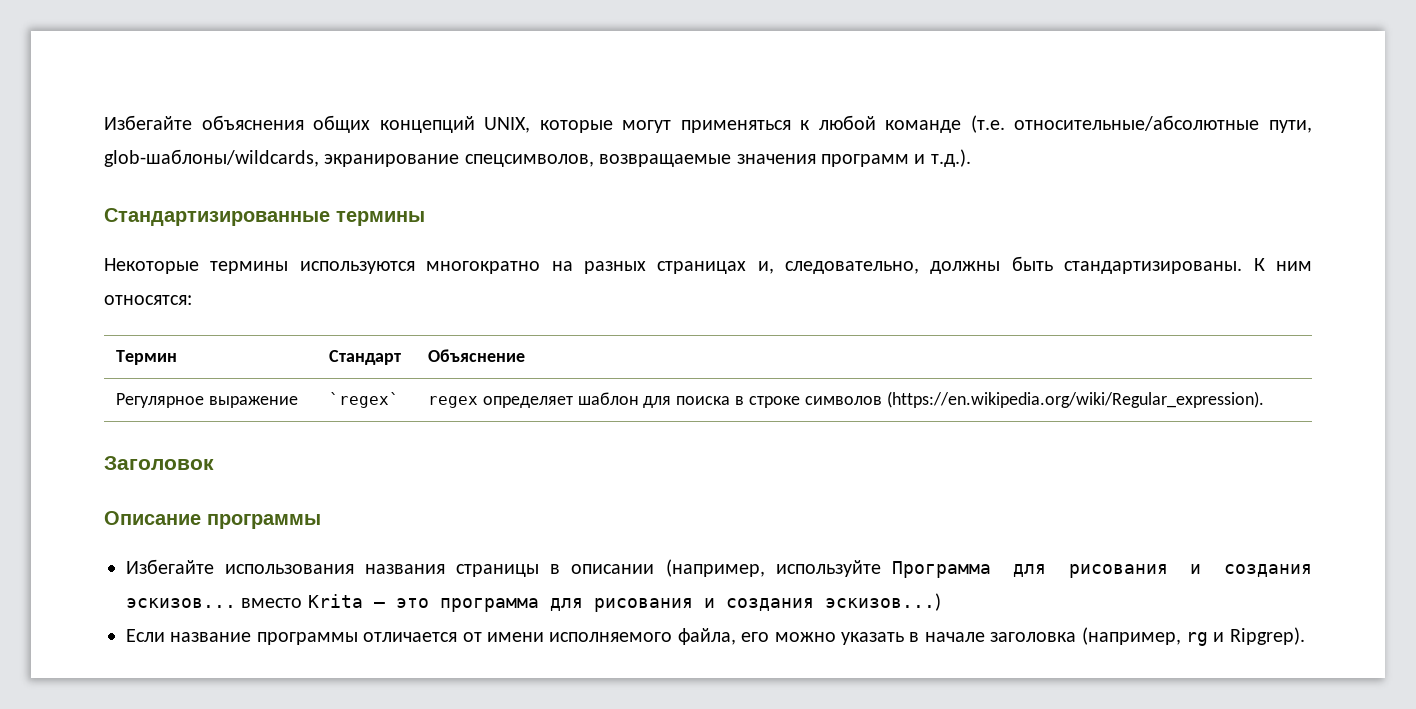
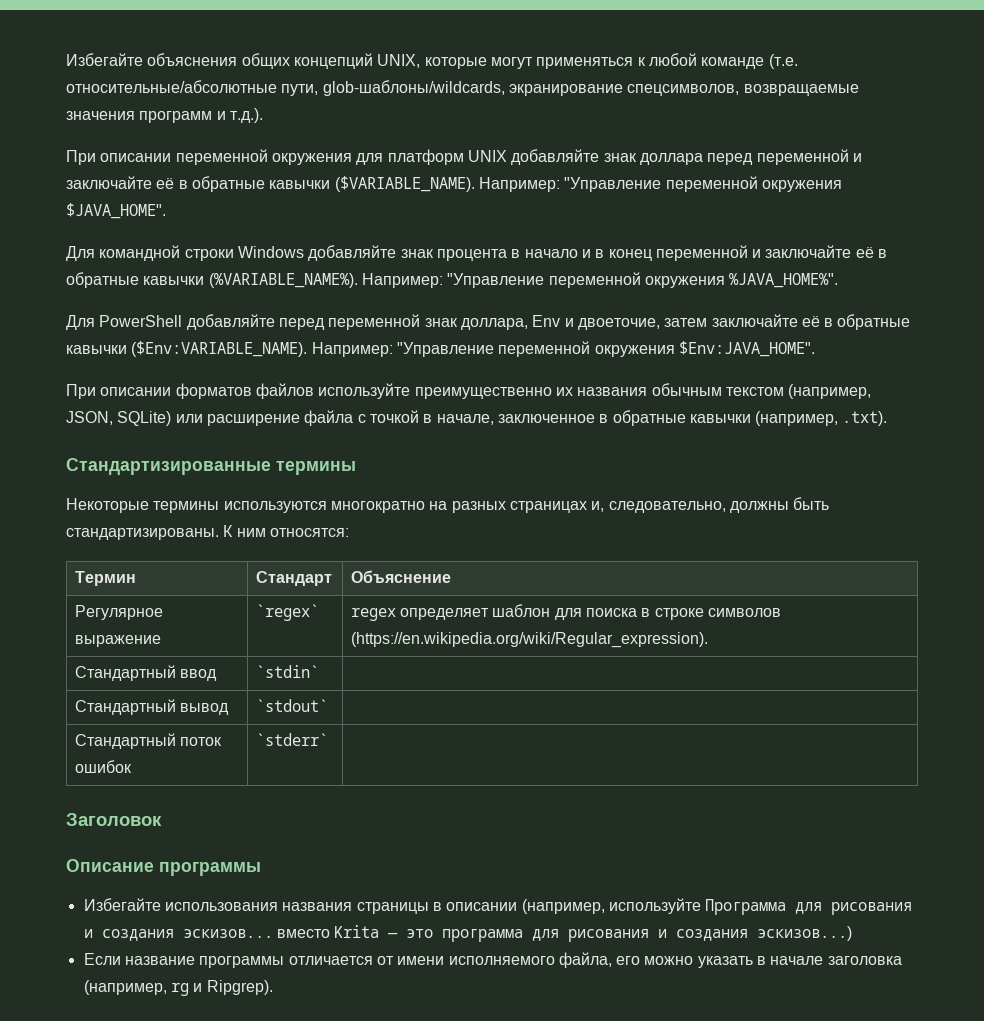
+ При описании переменной окружения для платформ UNIX добавляйте знак доллара перед переменной и заключайте её в обратные кавычки ($VARIABLE_NAME). Например: "Управление переменной окружения $JAVA_HOME".
+ Для командной строки Windows добавляйте знак процента в начало и в конец переменной и заключайте её в обратные кавычки (%VARIABLE_NAME%). Например: "Управление переменной окружения %JAVA_HOME%".
+ Для PowerShell добавляйте перед переменной знак доллара, Env и двоеточие, затем заключайте её в обратные кавычки ($Env:VARIABLE_NAME). Например: "Управление переменной окружения $Env:JAVA_HOME".
+ При описании форматов файлов используйте преимущественно их названия обычным текстом (например, JSON, SQLite) или расширение файла с точкой в начале, заключенное в обратные кавычки (например, .txt).
+ Стандартный ввод | `stdin` |
+ Стандартный вывод | `stdout` |
+ Стандартный поток ошибок | `stderr` |

